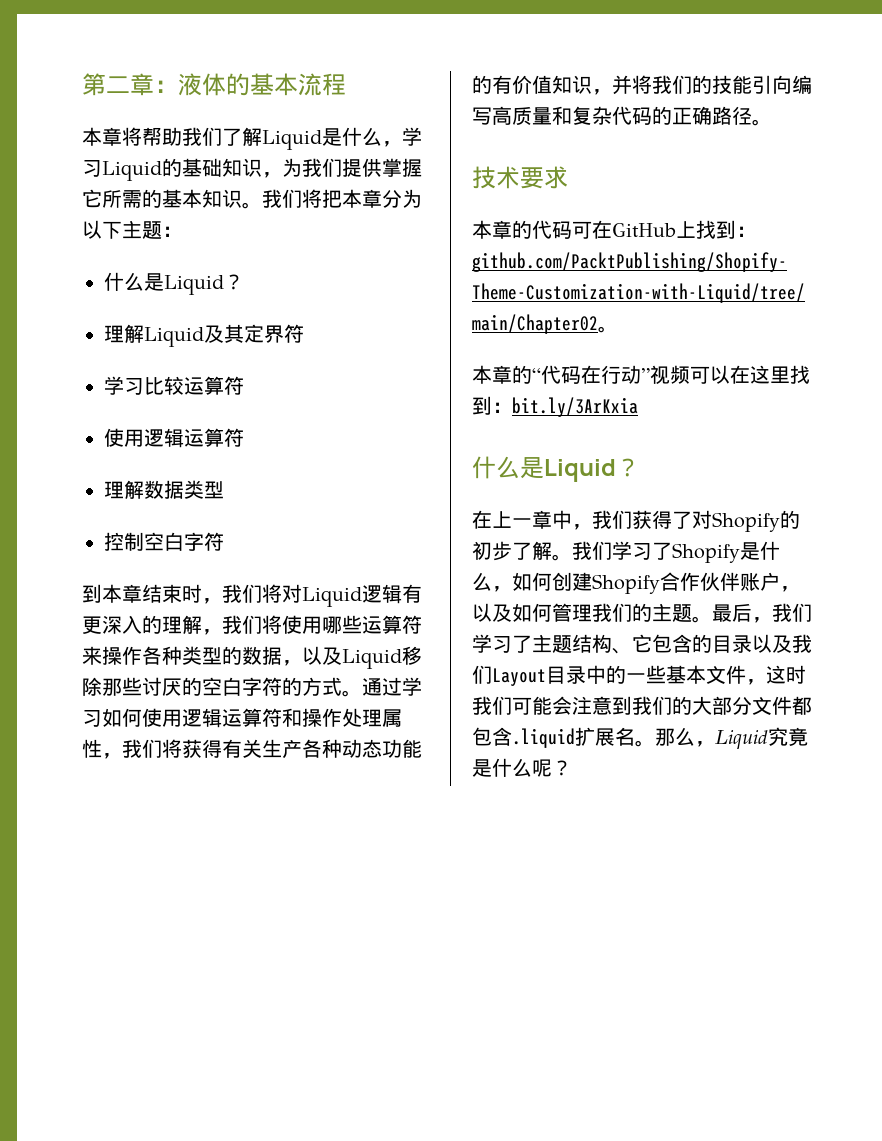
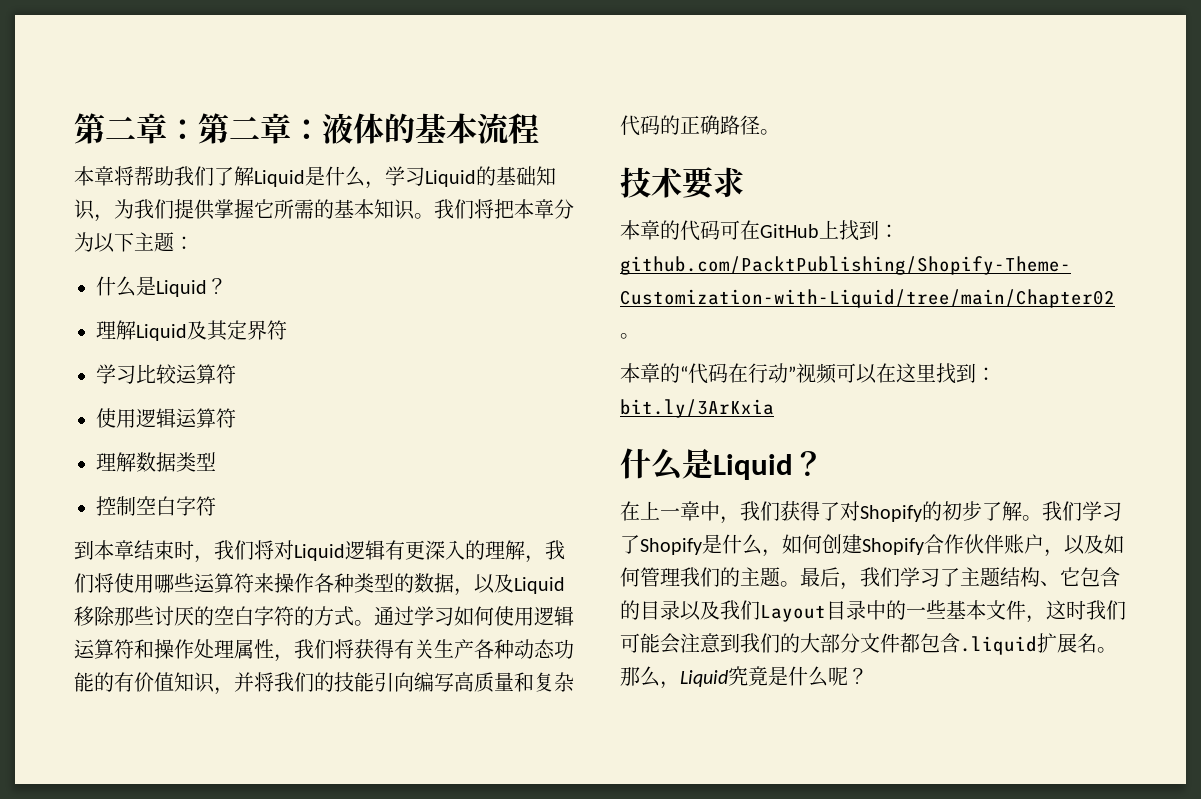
- 第二章：液体的基本流程
+ 第二章：第二章：液体的基本流程

